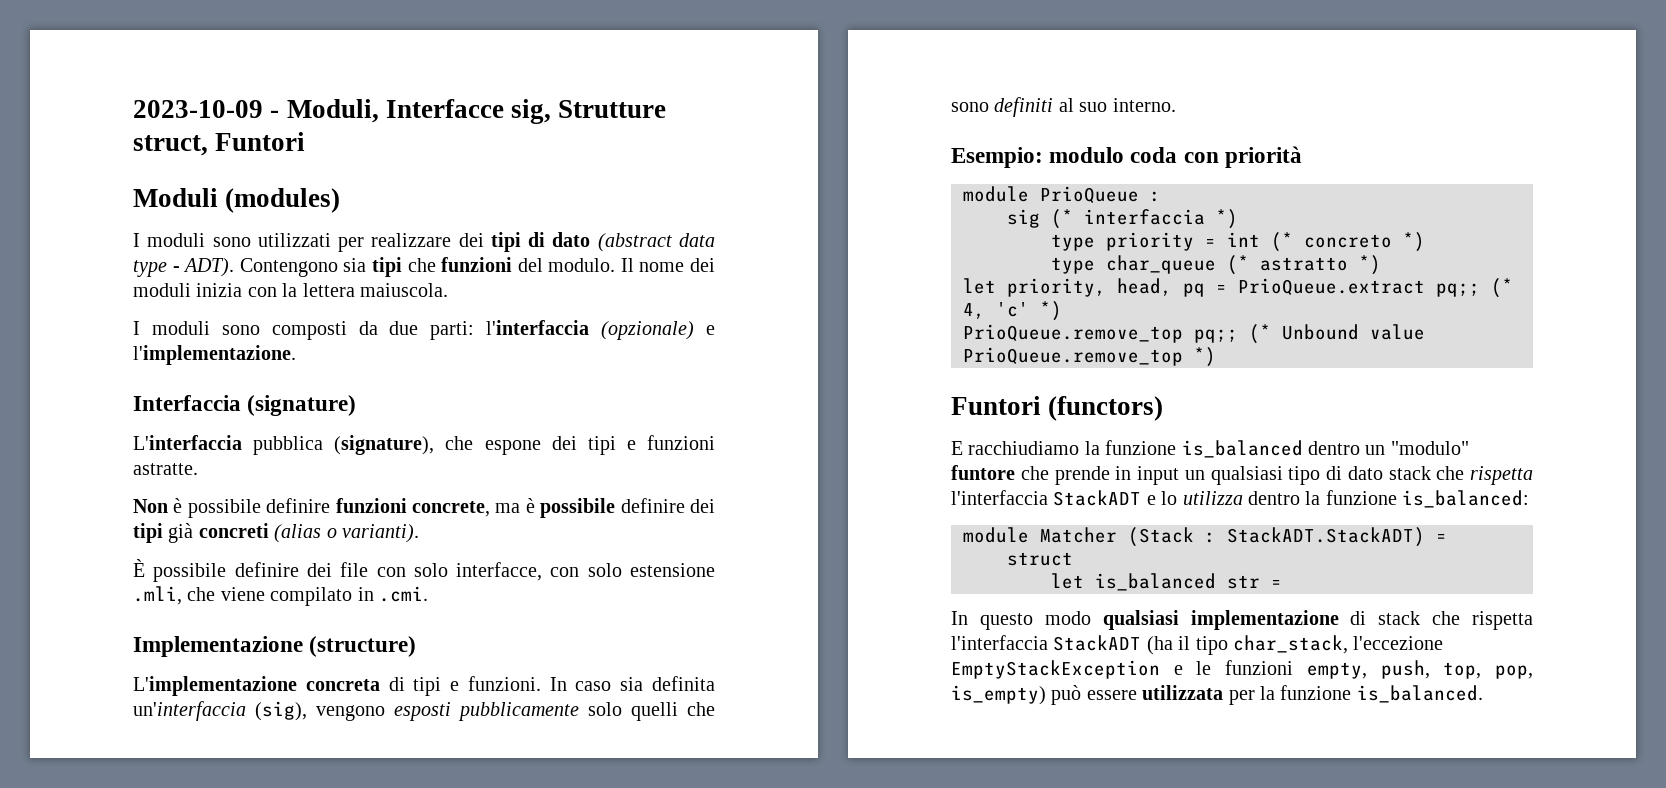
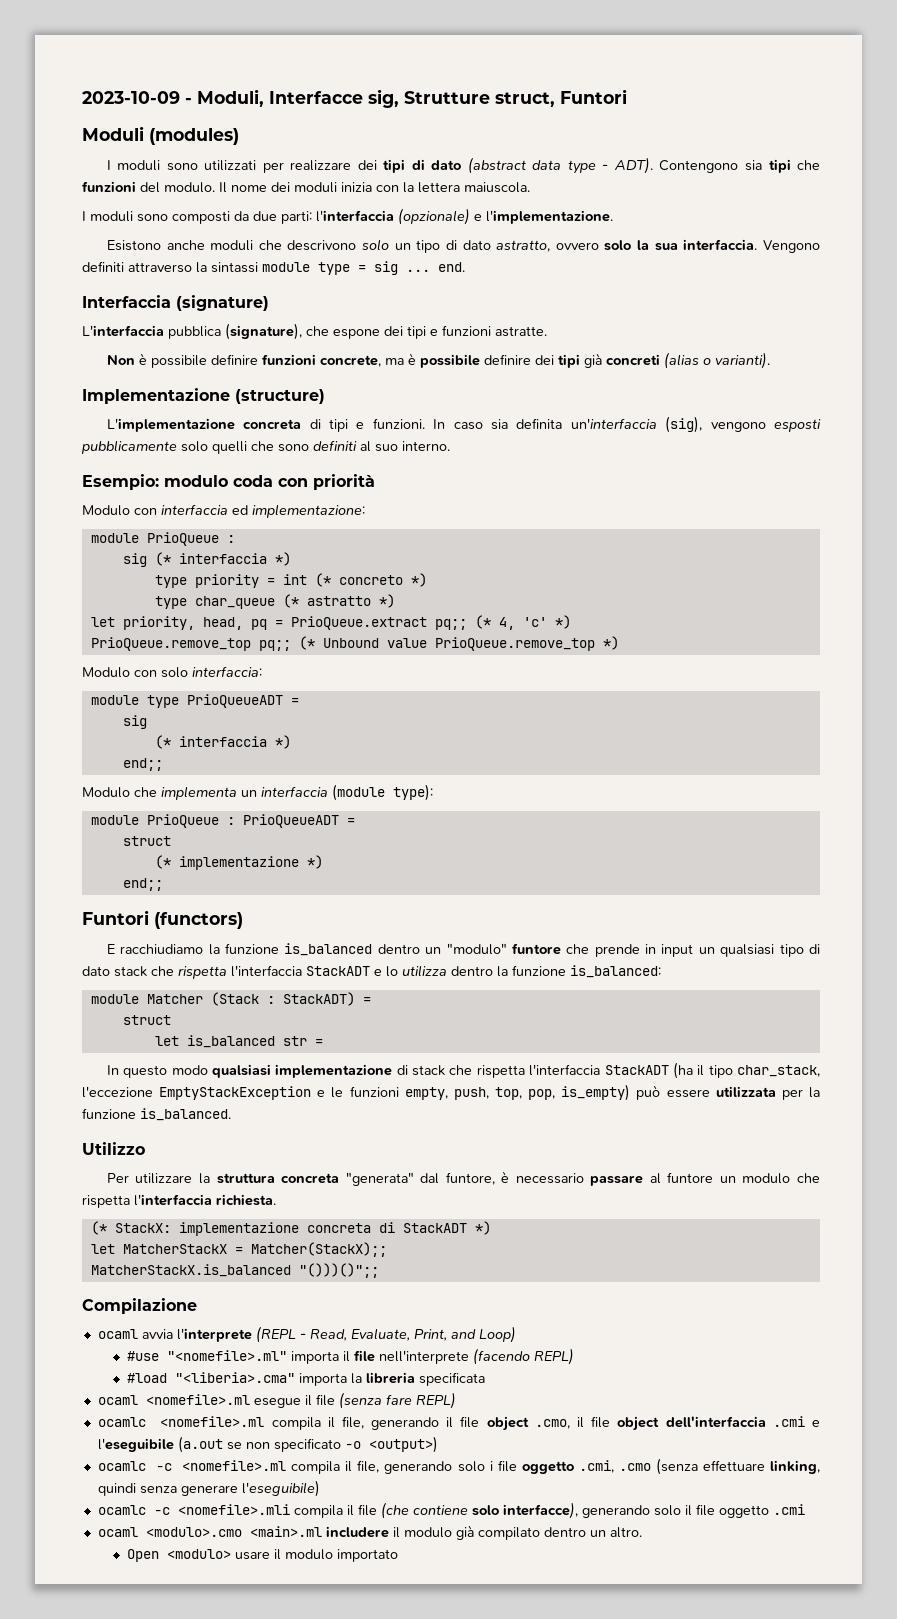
+ Esistono anche moduli che descrivono solo un tipo di dato astratto, ovvero solo la sua interfaccia. Vengono definiti attraverso la sintassi module type = sig ... end.
- È possibile definire dei file con solo interfacce, con solo estensione .mli, che viene compilato in .cmi.
+ Modulo con interfaccia ed implementazione:
+ Modulo con solo interfaccia:
+ module type PrioQueueADT =
+ sig
+ (* interfaccia *)
+ end;;
+ Modulo che implementa un interfaccia (module type):
+ module PrioQueue : PrioQueueADT =
+ struct
+ (* implementazione *)
+ end;;
- module Matcher (Stack : StackADT.StackADT) =
+ module Matcher (Stack : StackADT) =
+ Utilizzo
+ Per utilizzare la struttura concreta "generata" dal funtore, è necessario passare al funtore un modulo che rispetta l'interfaccia richiesta.
+ (* StackX: implementazione concreta di StackADT *)
+ let MatcherStackX = Matcher(StackX);;
+ MatcherStackX.is_balanced "()))()";;
+ Compilazione
+ ocaml avvia l'interprete (REPL - Read, Evaluate, Print, and Loop)
+ #use "<nomefile>.ml" importa il file nell'interprete (facendo REPL)
+ #load "<liberia>.cma" importa la libreria specificata
+ ocaml <nomefile>.ml esegue il file (senza fare REPL)
+ ocamlc <nomefile>.ml compila il file, generando il file object .cmo, il file object dell'interfaccia .cmi e l'eseguibile (a.out se non specificato -o <output>)
+ ocamlc -c <nomefile>.ml compila il file, generando solo i file oggetto .cmi, .cmo (senza effettuare linking, quindi senza generare l'eseguibile)
+ ocamlc -c <nomefile>.mli compila il file (che contiene solo interfacce), generando solo il file oggetto .cmi
+ ocaml <modulo>.cmo <main>.ml includere il modulo già compilato dentro un altro.
+ Open <modulo> usare il modulo importato

